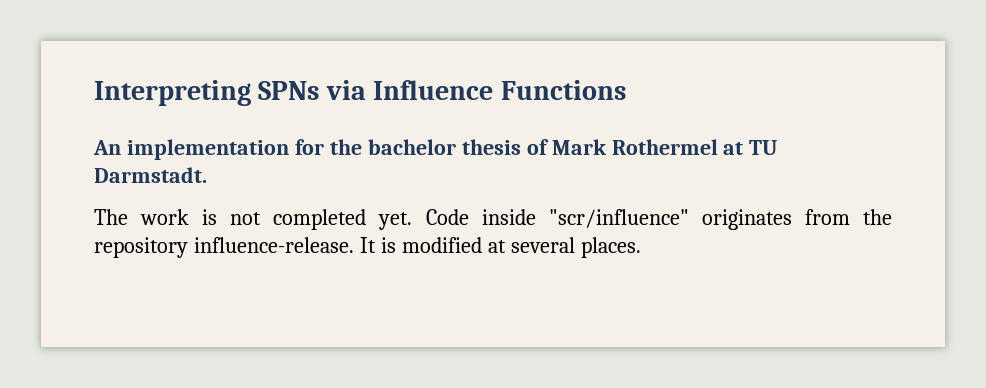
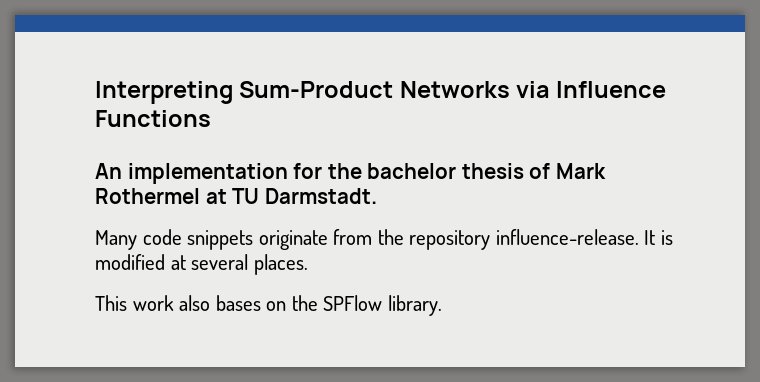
- Interpreting SPNs via Influence Functions
+ Interpreting Sum-Product Networks via Influence Functions
- The work is not completed yet. Code inside "scr/influence" originates from the repository influence-release.
+ Many code snippets originate from the repository influence-release.
+ This work also bases on the SPFlow library.

